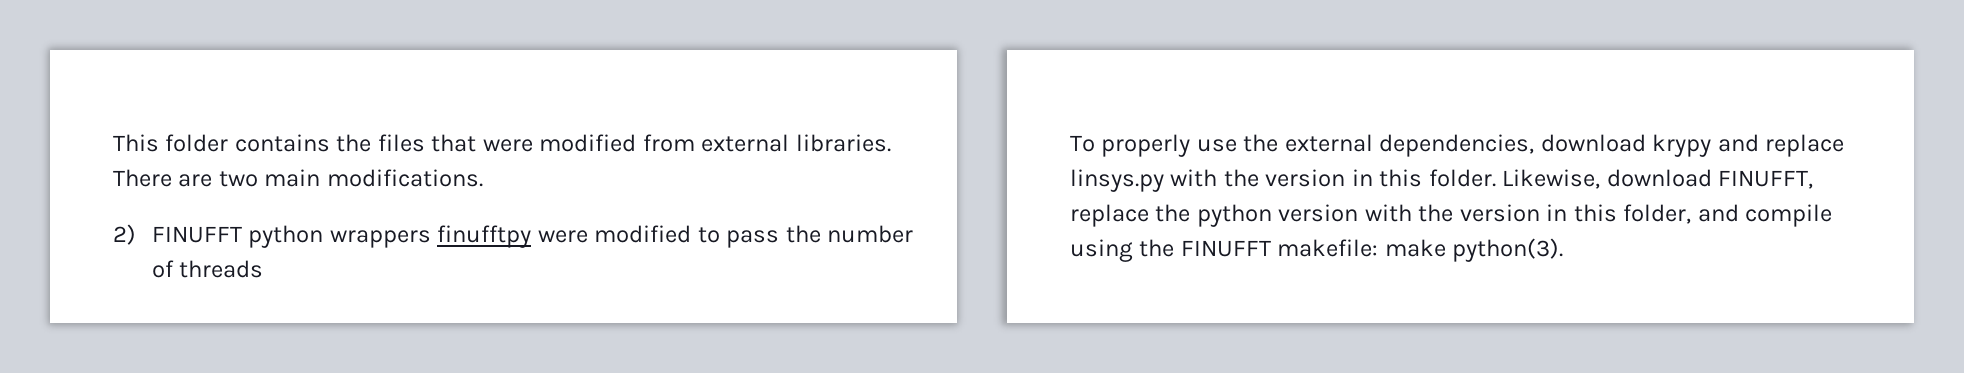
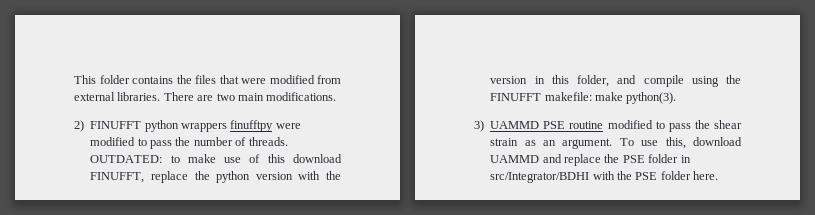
- 2) FINUFFT python wrappers finufftpy were modified to pass the number of threads
- To properly use the external dependencies, download krypy and replace linsys.py with the version in this folder. Likewise, download FINUFFT, replace the python version with the version in this folder, and compile using the FINUFFT makefile: make python(3).
+ 2) FINUFFT python wrappers finufftpy were modified to pass the number of threads. OUTDATED: to make use of this download FINUFFT, replace the python version with the version in this folder, and compile using the FINUFFT makefile: make python(3).
+ 3) UAMMD PSE routine modified to pass the shear strain as an argument. To use this, download UAMMD and replace the PSE folder in src/Integrator/BDHI with the PSE folder here.

